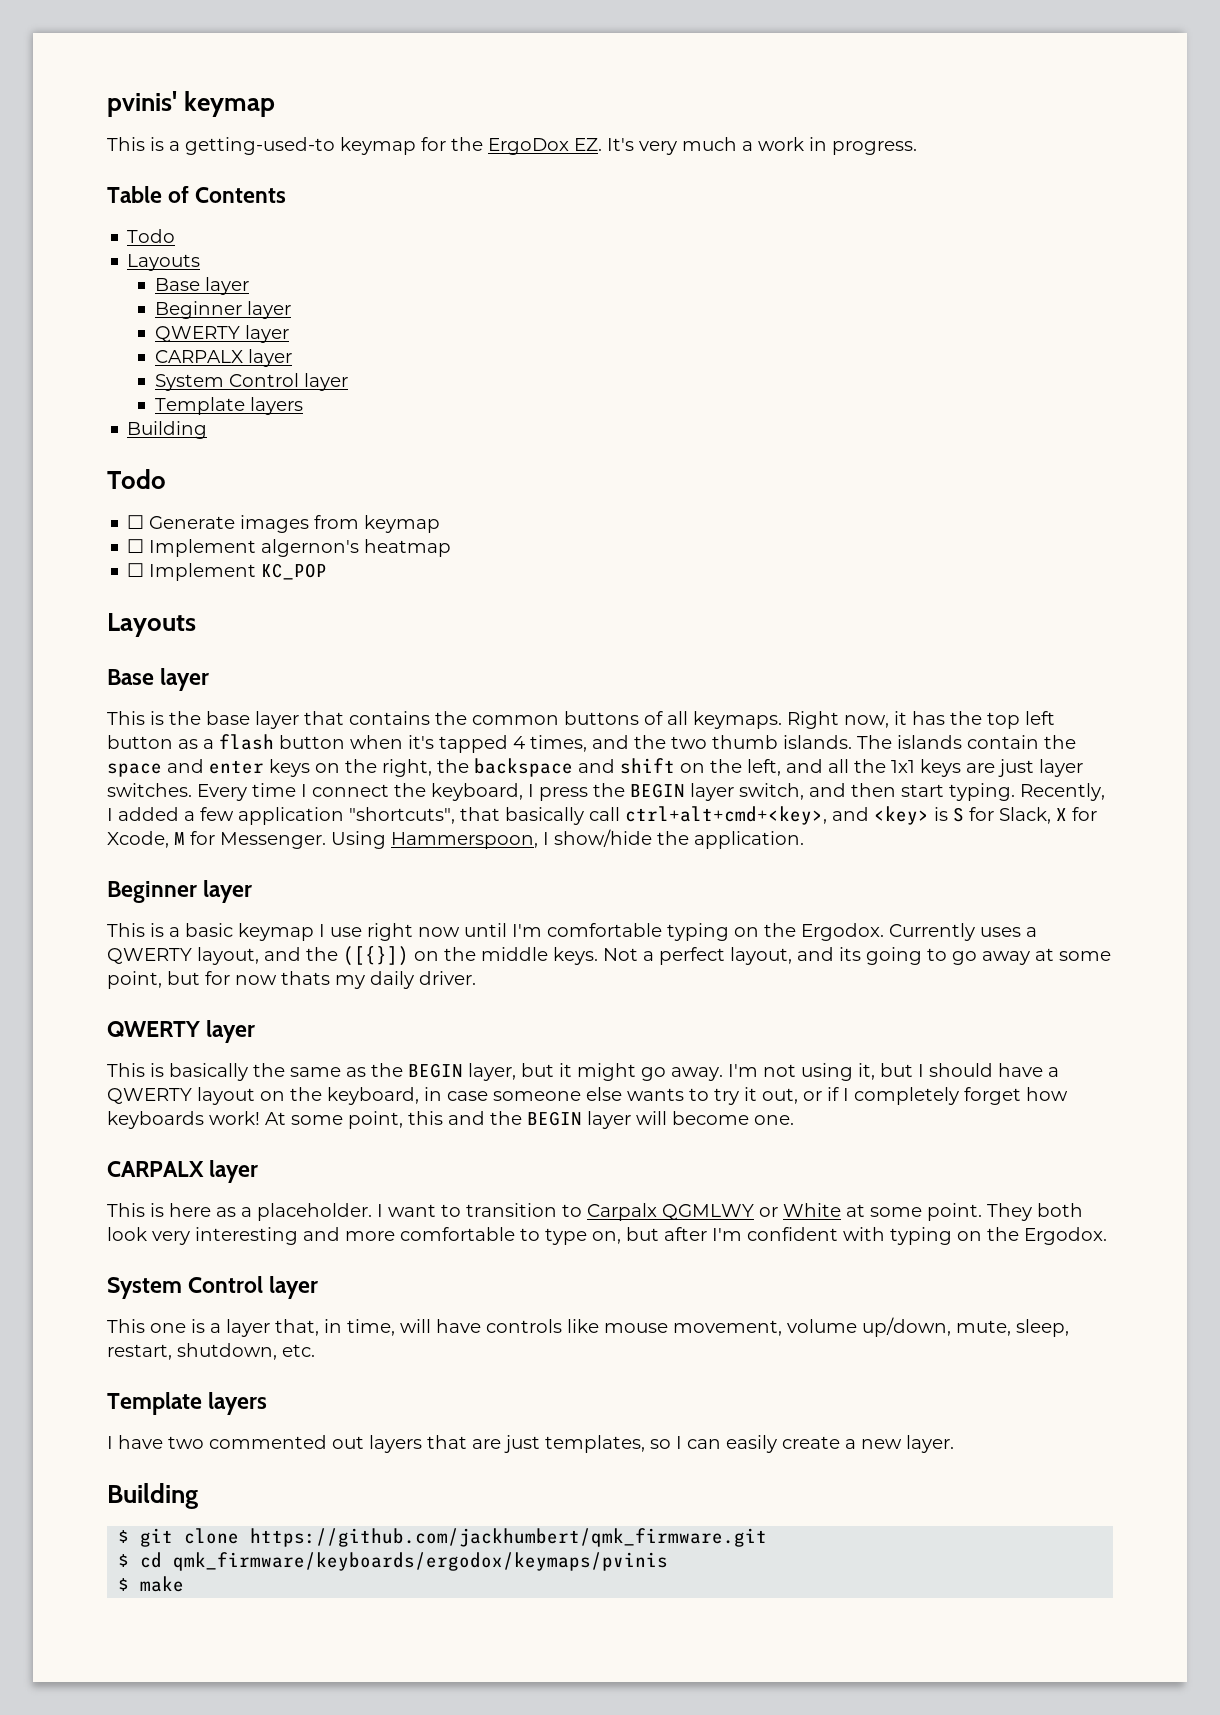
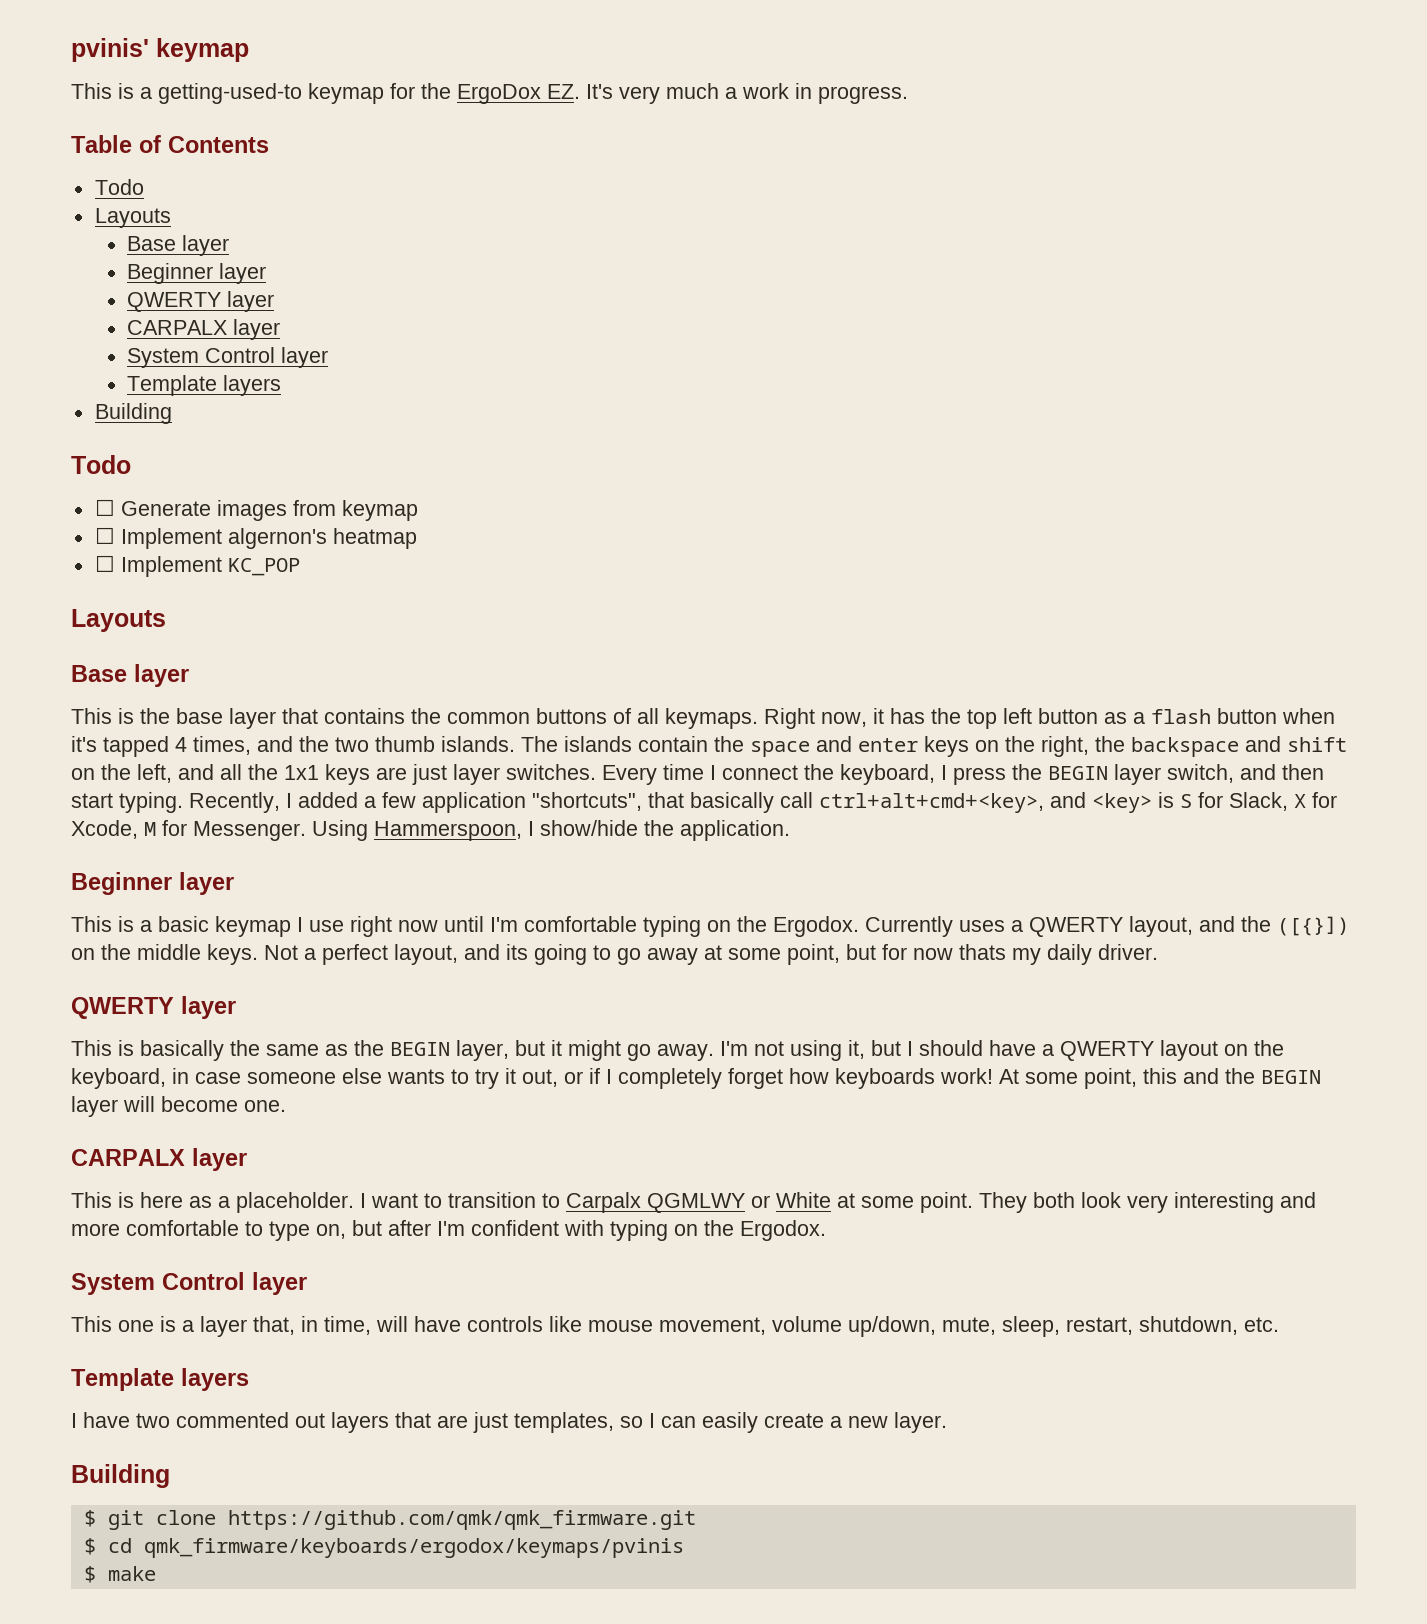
- $ git clone https://github.com/jackhumbert/qmk_firmware.git
+ $ git clone https://github.com/qmk/qmk_firmware.git

